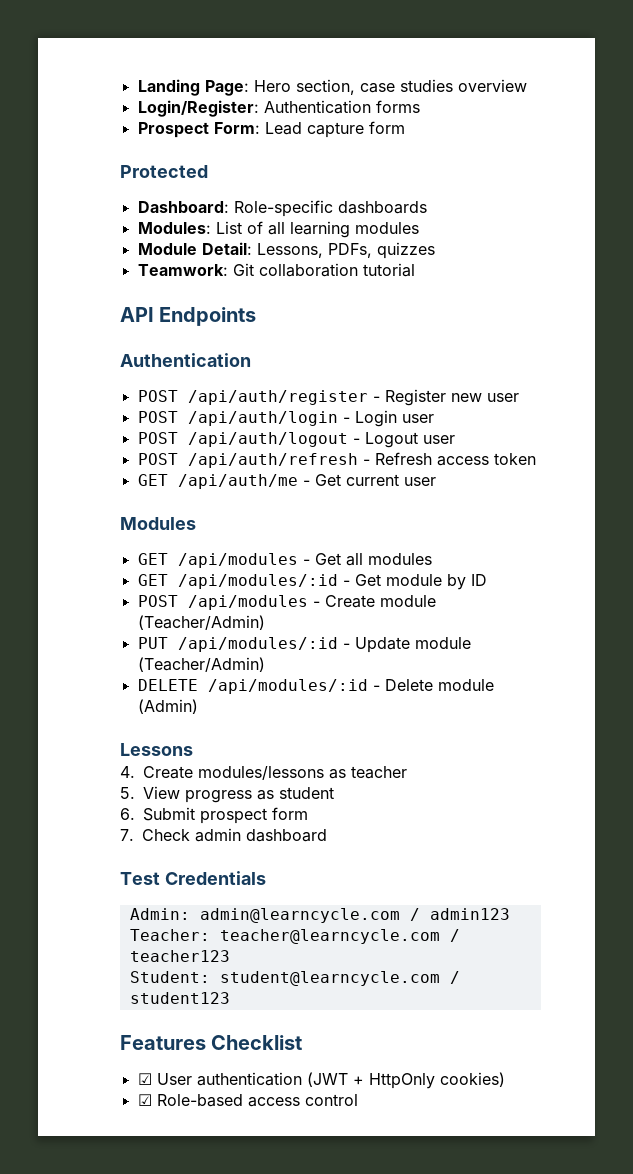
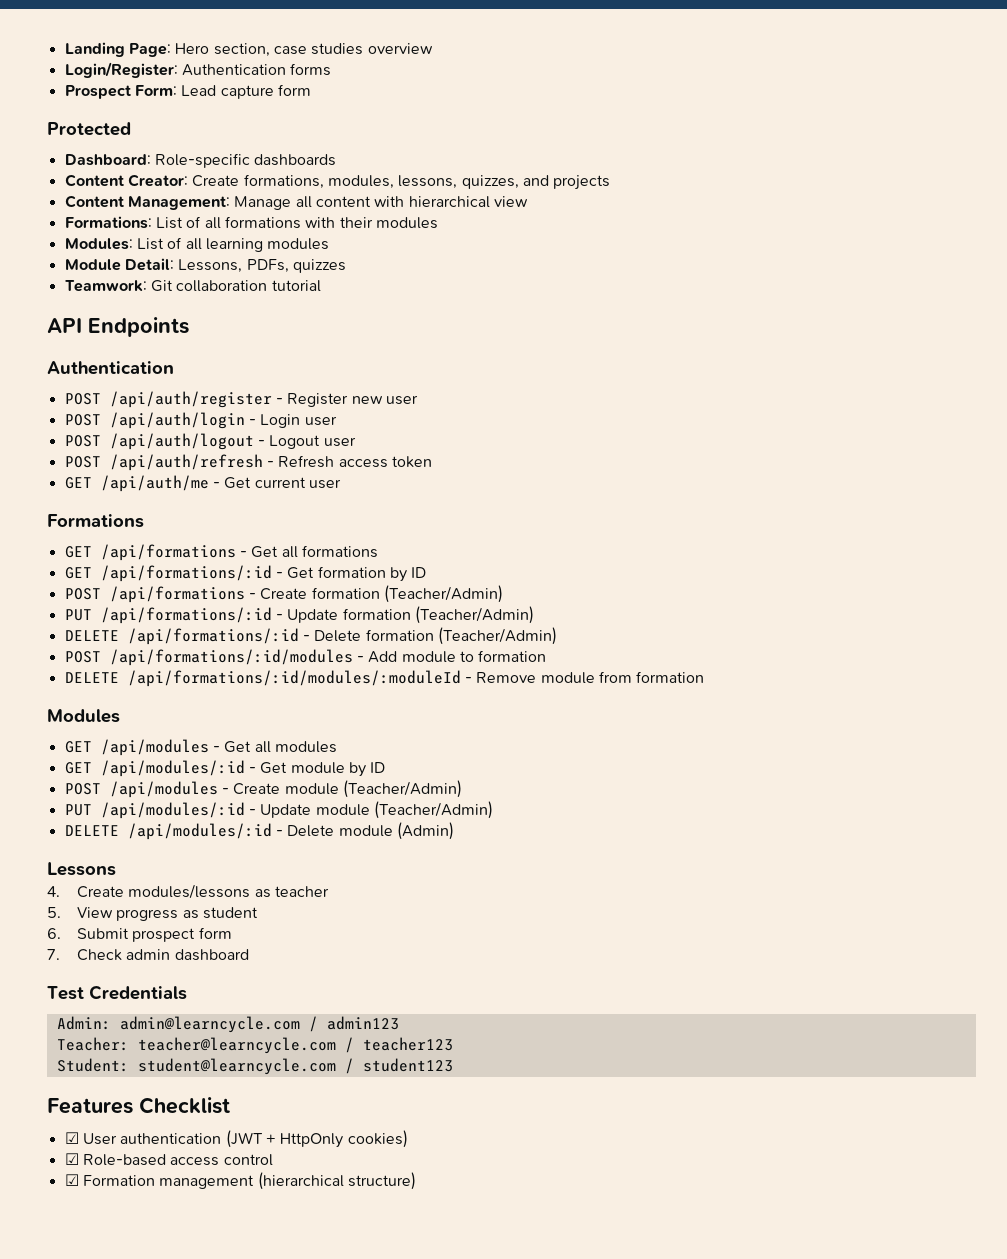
+ Content Creator: Create formations, modules, lessons, quizzes, and projects
+ Content Management: Manage all content with hierarchical view
+ Formations: List of all formations with their modules
+ Formations
+ GET /api/formations - Get all formations
+ GET /api/formations/:id - Get formation by ID
+ POST /api/formations - Create formation (Teacher/Admin)
+ PUT /api/formations/:id - Update formation (Teacher/Admin)
+ DELETE /api/formations/:id - Delete formation (Teacher/Admin)
+ POST /api/formations/:id/modules - Add module to formation
+ DELETE /api/formations/:id/modules/:moduleId - Remove module from formation
+ ☑ Formation management (hierarchical structure)

